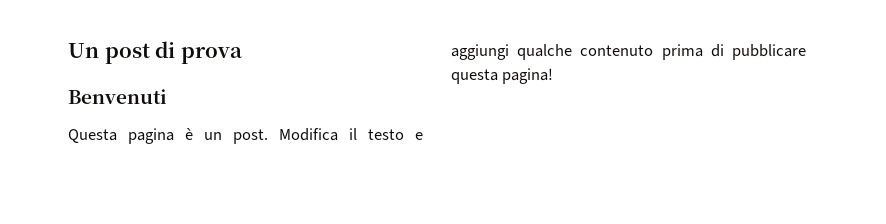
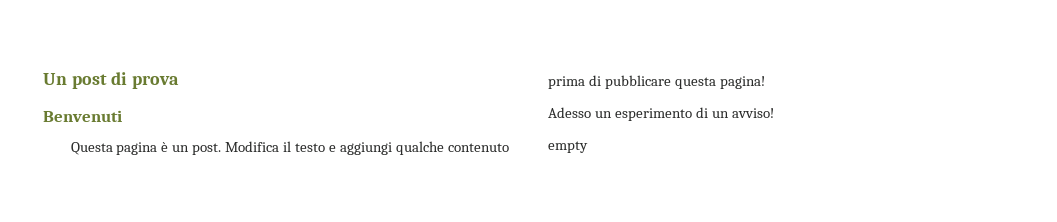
+ Adesso un esperimento di un avviso!
+ empty

